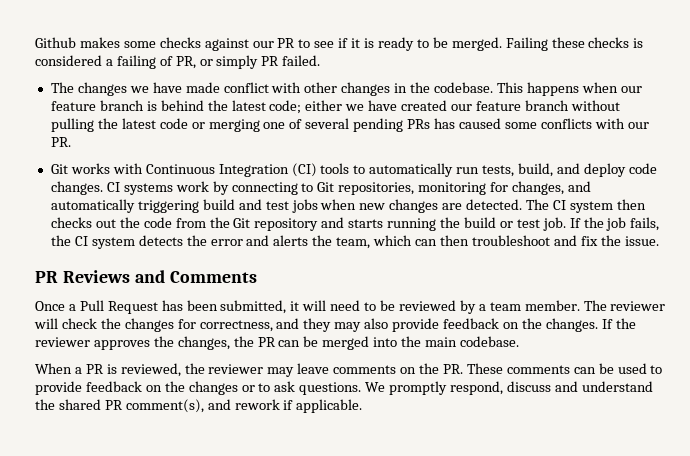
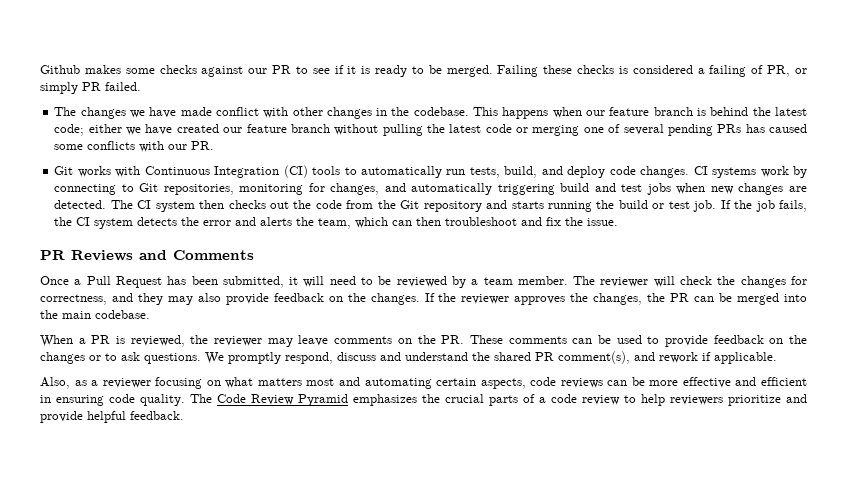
+ Also, as a reviewer focusing on what matters most and automating certain aspects, code reviews can be more effective and efficient in ensuring code quality. The Code Review Pyramid emphasizes the crucial parts of a code review to help reviewers prioritize and provide helpful feedback.

